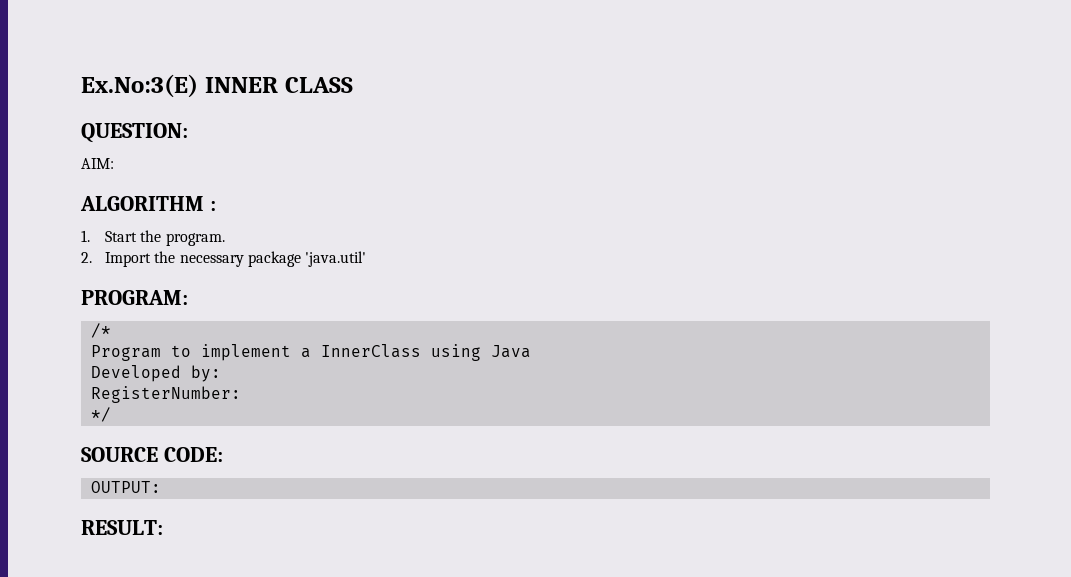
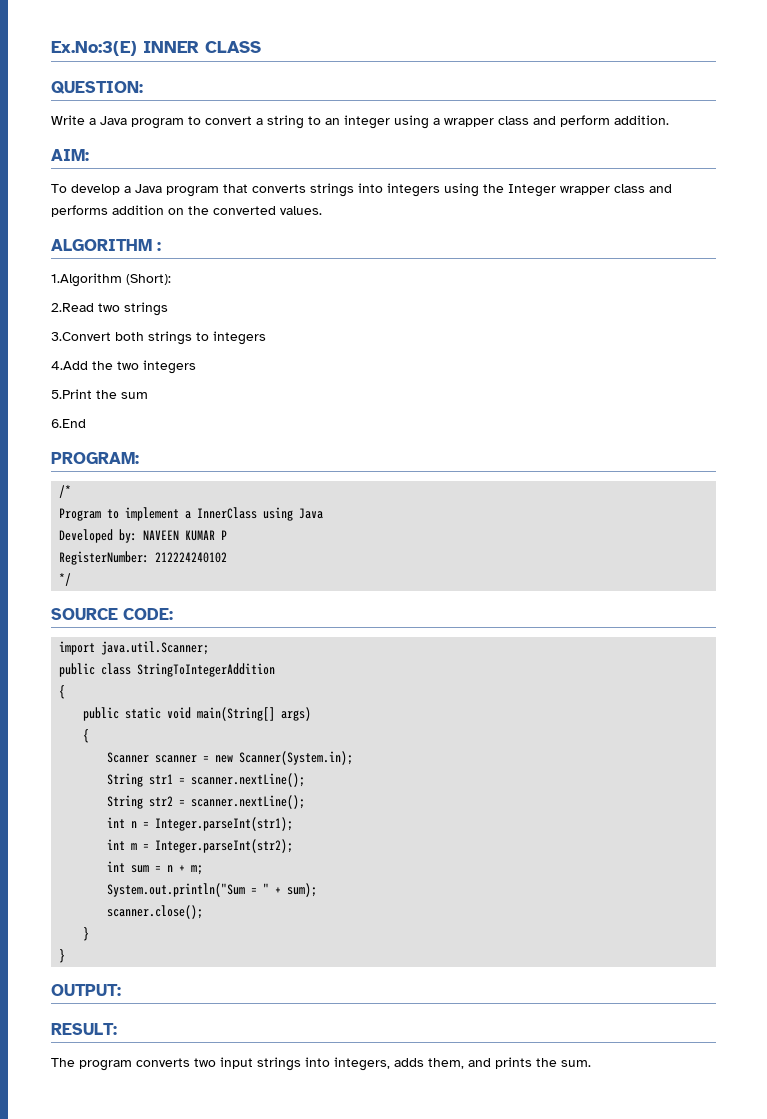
+ Write a Java program to convert a string to an integer using a wrapper class and perform addition.
  AIM:
+ To develop a Java program that converts strings into integers using the Integer wrapper class and performs addition on the converted values.
  ALGORITHM :
- 1. Start the program.
- 2. Import the necessary package 'java.util'
+ 1.Algorithm (Short):
+ 2.Read two strings
+ 3.Convert both strings to integers
+ 4.Add the two integers
+ 5.Print the sum
+ 6.End
- Developed by:
+ Developed by: NAVEEN KUMAR P
- RegisterNumber:
+ RegisterNumber: 212224240102
+ import java.util.Scanner;
+ public class StringToIntegerAddition
+ {
+ public static void main(String[] args)
+ {
+ Scanner scanner = new Scanner(System.in);
+ String str1 = scanner.nextLine();
+ String str2 = scanner.nextLine();
+ int n = Integer.parseInt(str1);
+ int m = Integer.parseInt(str2);
+ int sum = n + m;
+ System.out.println("Sum = " + sum);
+ scanner.close();
+ }
+ }
  OUTPUT:
  RESULT:
+ The program converts two input strings into integers, adds them, and prints the sum.

